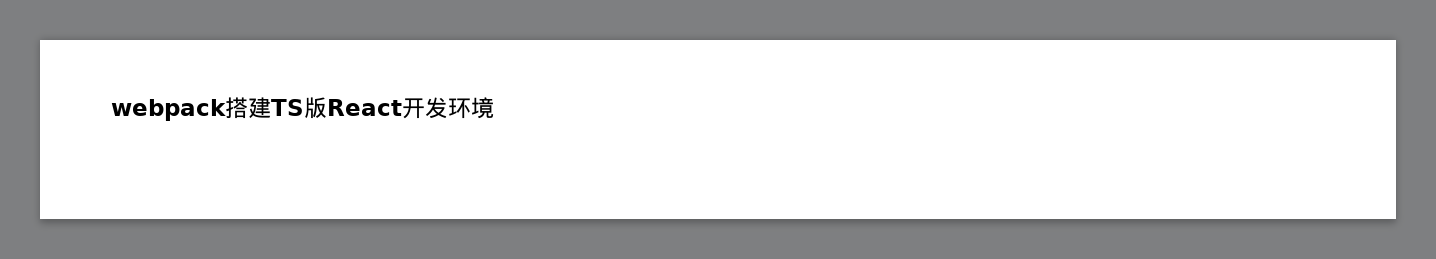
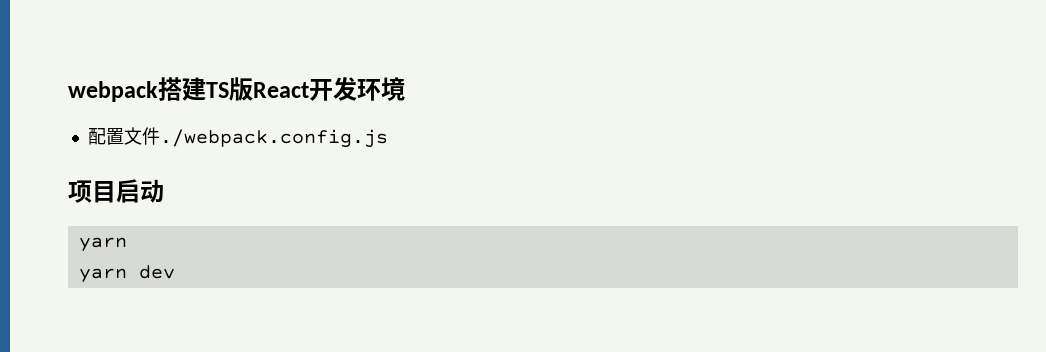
+ 配置文件./webpack.config.js
+ 项目启动
+ yarn
+ yarn dev

